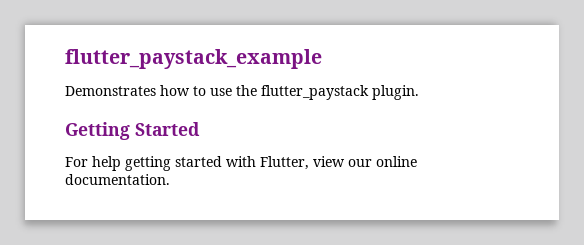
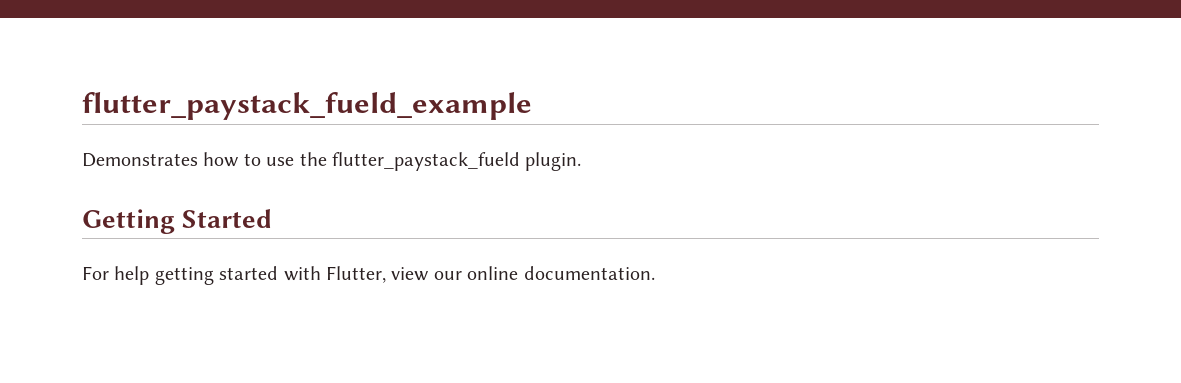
- flutter_paystack_example
+ flutter_paystack_fueld_example
- Demonstrates how to use the flutter_paystack plugin.
+ Demonstrates how to use the flutter_paystack_fueld plugin.

